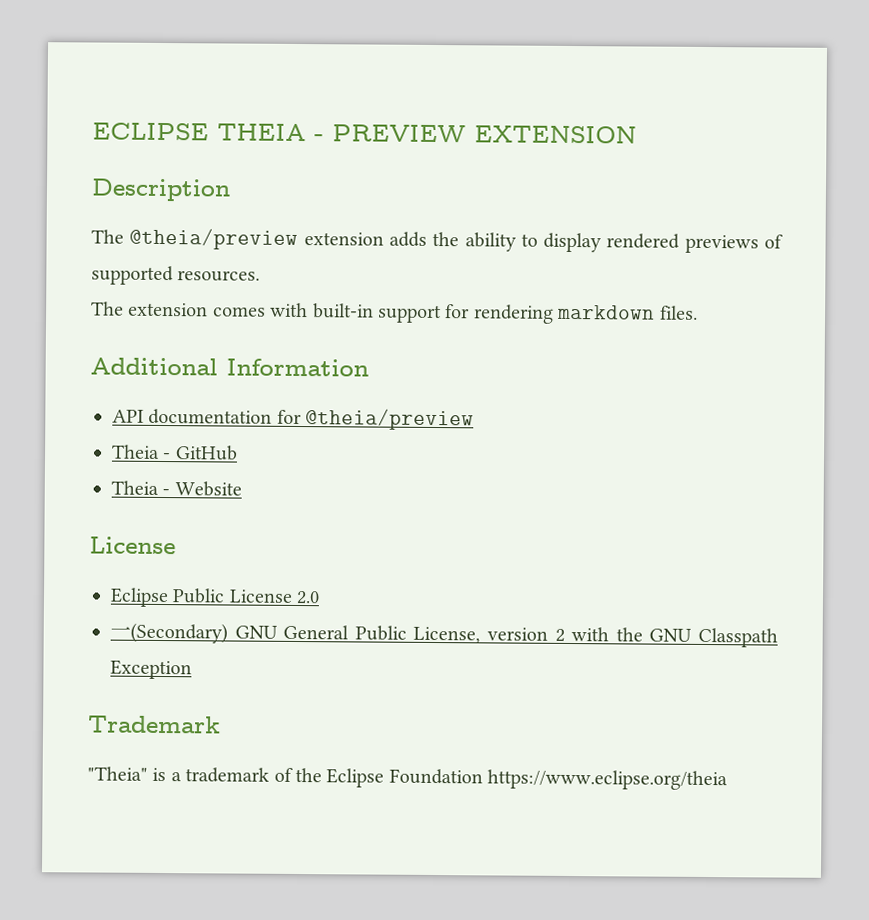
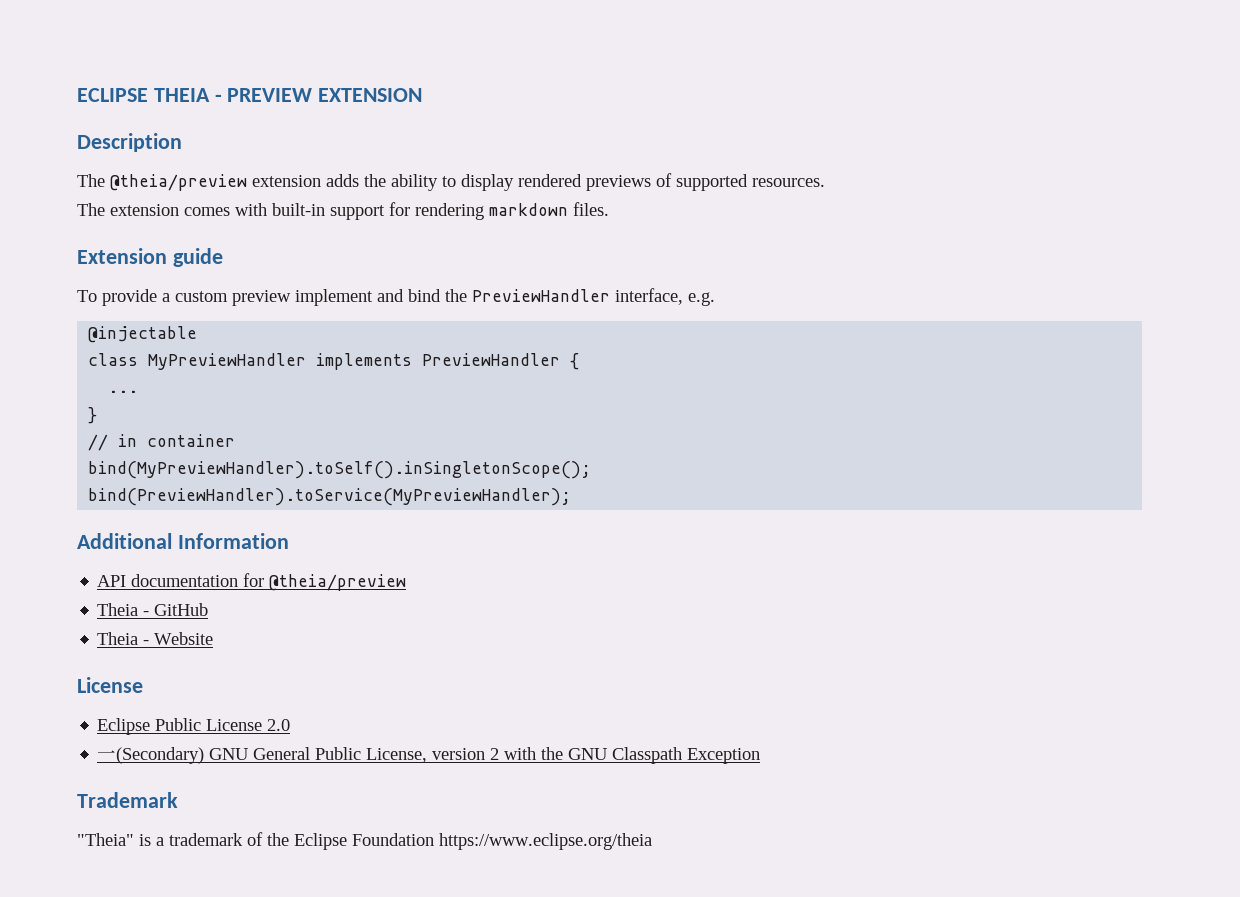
+ Extension guide
+ To provide a custom preview implement and bind the PreviewHandler interface, e.g.
+ @injectable
+ class MyPreviewHandler implements PreviewHandler {
+ ...
+ }
+ // in container
+ bind(MyPreviewHandler).toSelf().inSingletonScope();
+ bind(PreviewHandler).toService(MyPreviewHandler);

